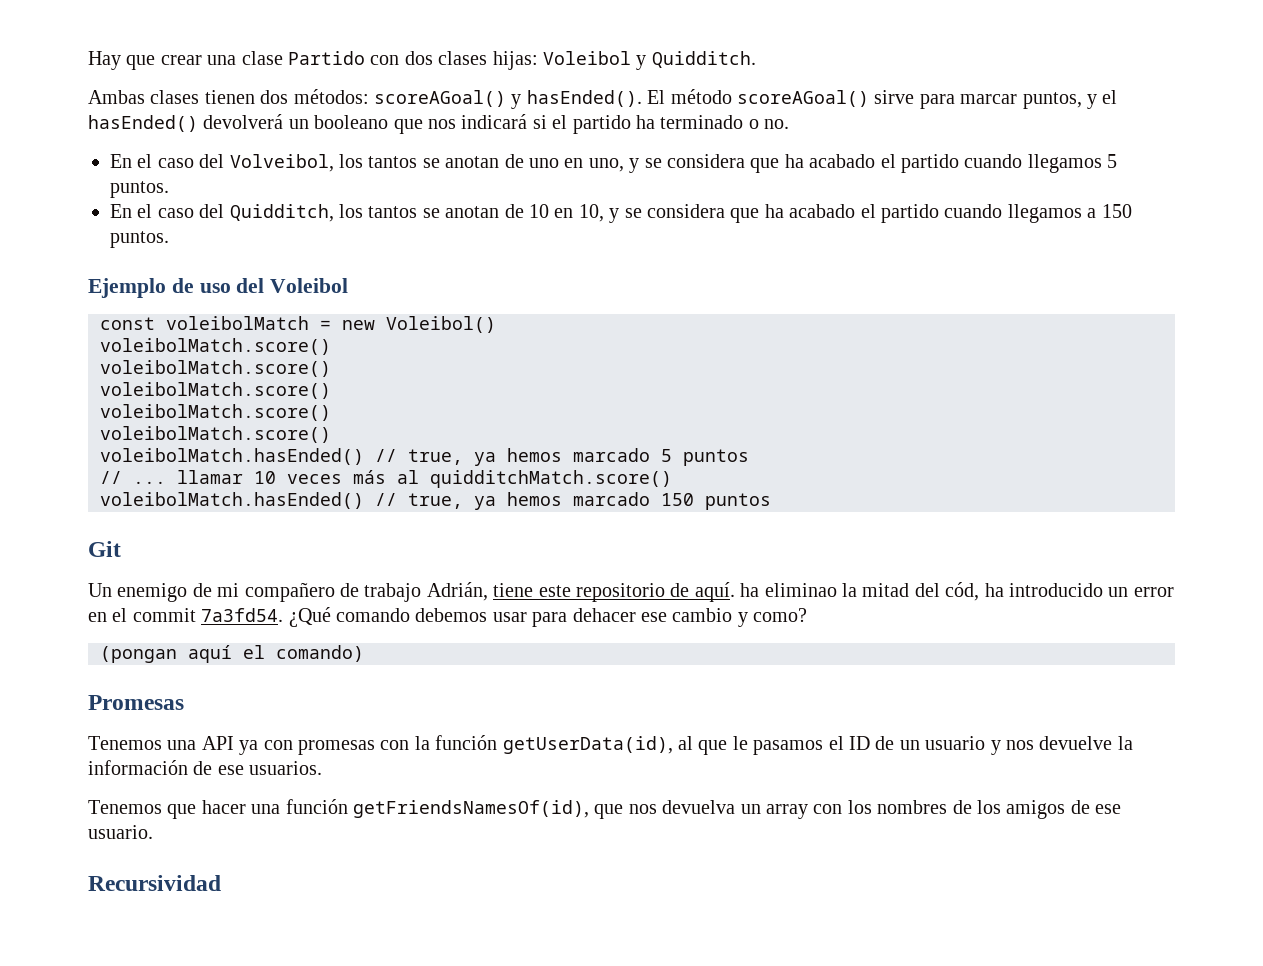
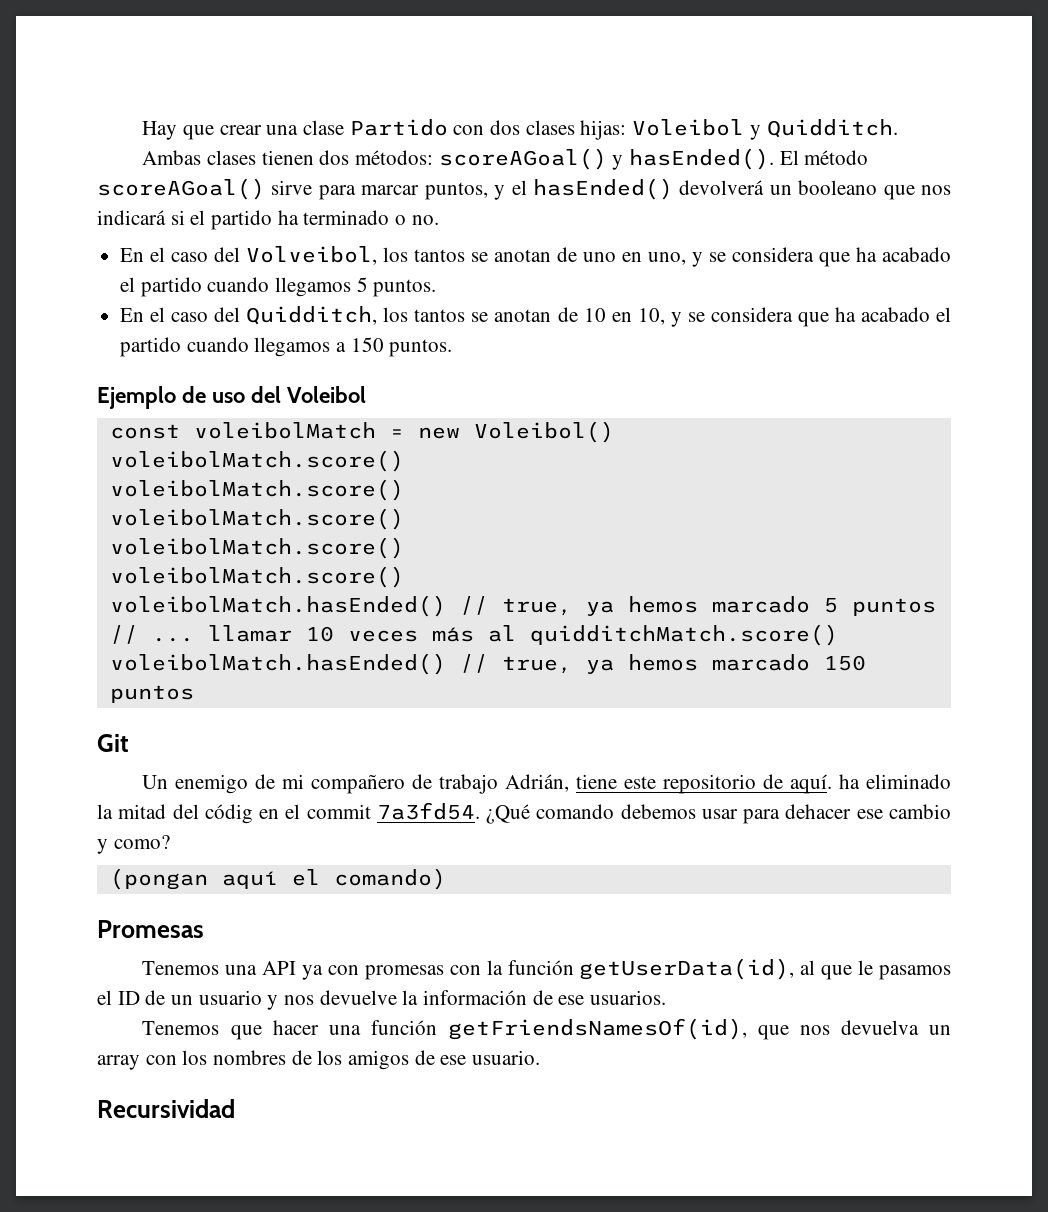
- Un enemigo de mi compañero de trabajo Adrián, tiene este repositorio de aquí. ha eliminao la mitad del cód, ha introducido un error en el commit 7a3fd54.
+ Un enemigo de mi compañero de trabajo Adrián, tiene este repositorio de aquí. ha eliminado la mitad del códig en el commit 7a3fd54.

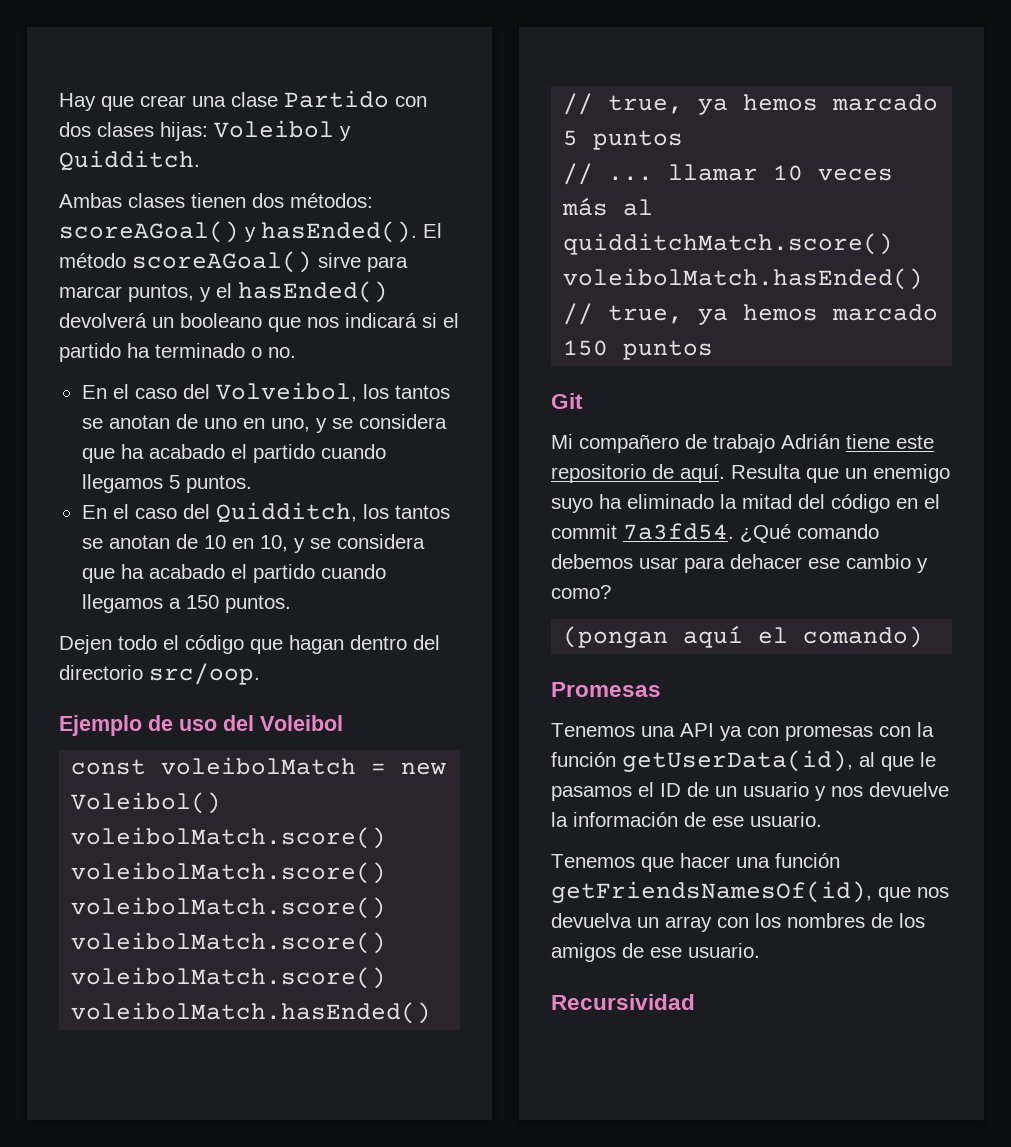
+ Dejen todo el código que hagan dentro del directorio src/oop.
- Un enemigo de mi compañero de trabajo Adrián, tiene este repositorio de aquí. ha eliminado la mitad del códig en el commit 7a3fd54.
+ Mi compañero de trabajo Adrián tiene este repositorio de aquí. Resulta que un enemigo suyo ha eliminado la mitad del código en el commit 7a3fd54.
- Tenemos una API ya con promesas con la función getUserData(id), al que le pasamos el ID de un usuario y nos devuelve la información de ese usuarios.
+ Tenemos una API ya con promesas con la función getUserData(id), al que le pasamos el ID de un usuario y nos devuelve la información de ese usuario.

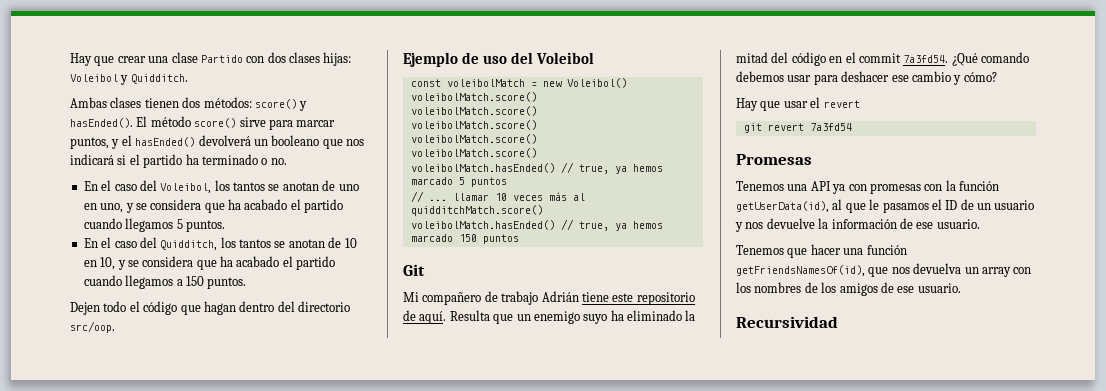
- Ambas clases tienen dos métodos: scoreAGoal() y hasEnded().
+ Ambas clases tienen dos métodos: score() y hasEnded().
- El método scoreAGoal() sirve para marcar puntos, y el hasEnded() devolverá un booleano que nos indicará si el partido ha terminado o no.
+ El método score() sirve para marcar puntos, y el hasEnded() devolverá un booleano que nos indicará si el partido ha terminado o no.
- En el caso del Volveibol, los tantos se anotan de uno en uno, y se considera que ha acabado el partido cuando llegamos 5 puntos.
+ En el caso del Voleibol, los tantos se anotan de uno en uno, y se considera que ha acabado el partido cuando llegamos 5 puntos.
- ¿Qué comando debemos usar para dehacer ese cambio y como?
- (pongan aquí el comando)
+ ¿Qué comando debemos usar para deshacer ese cambio y cómo?
+ Hay que usar el revert
+ git revert 7a3fd54

